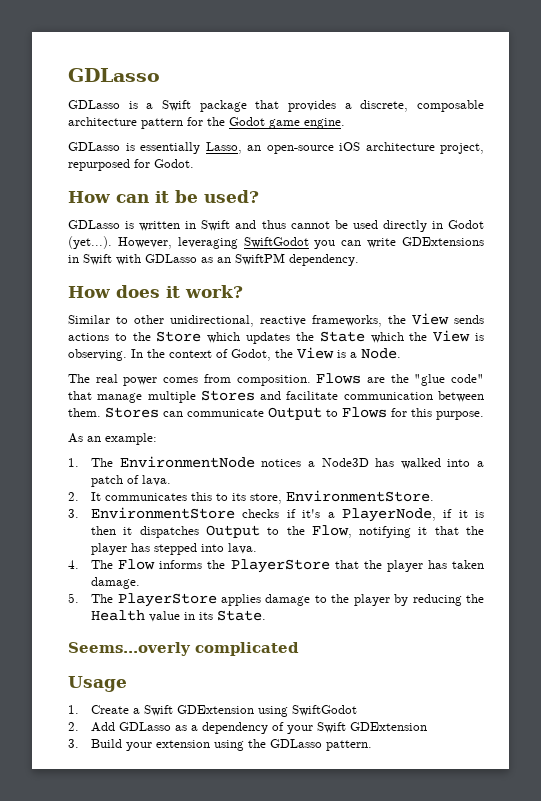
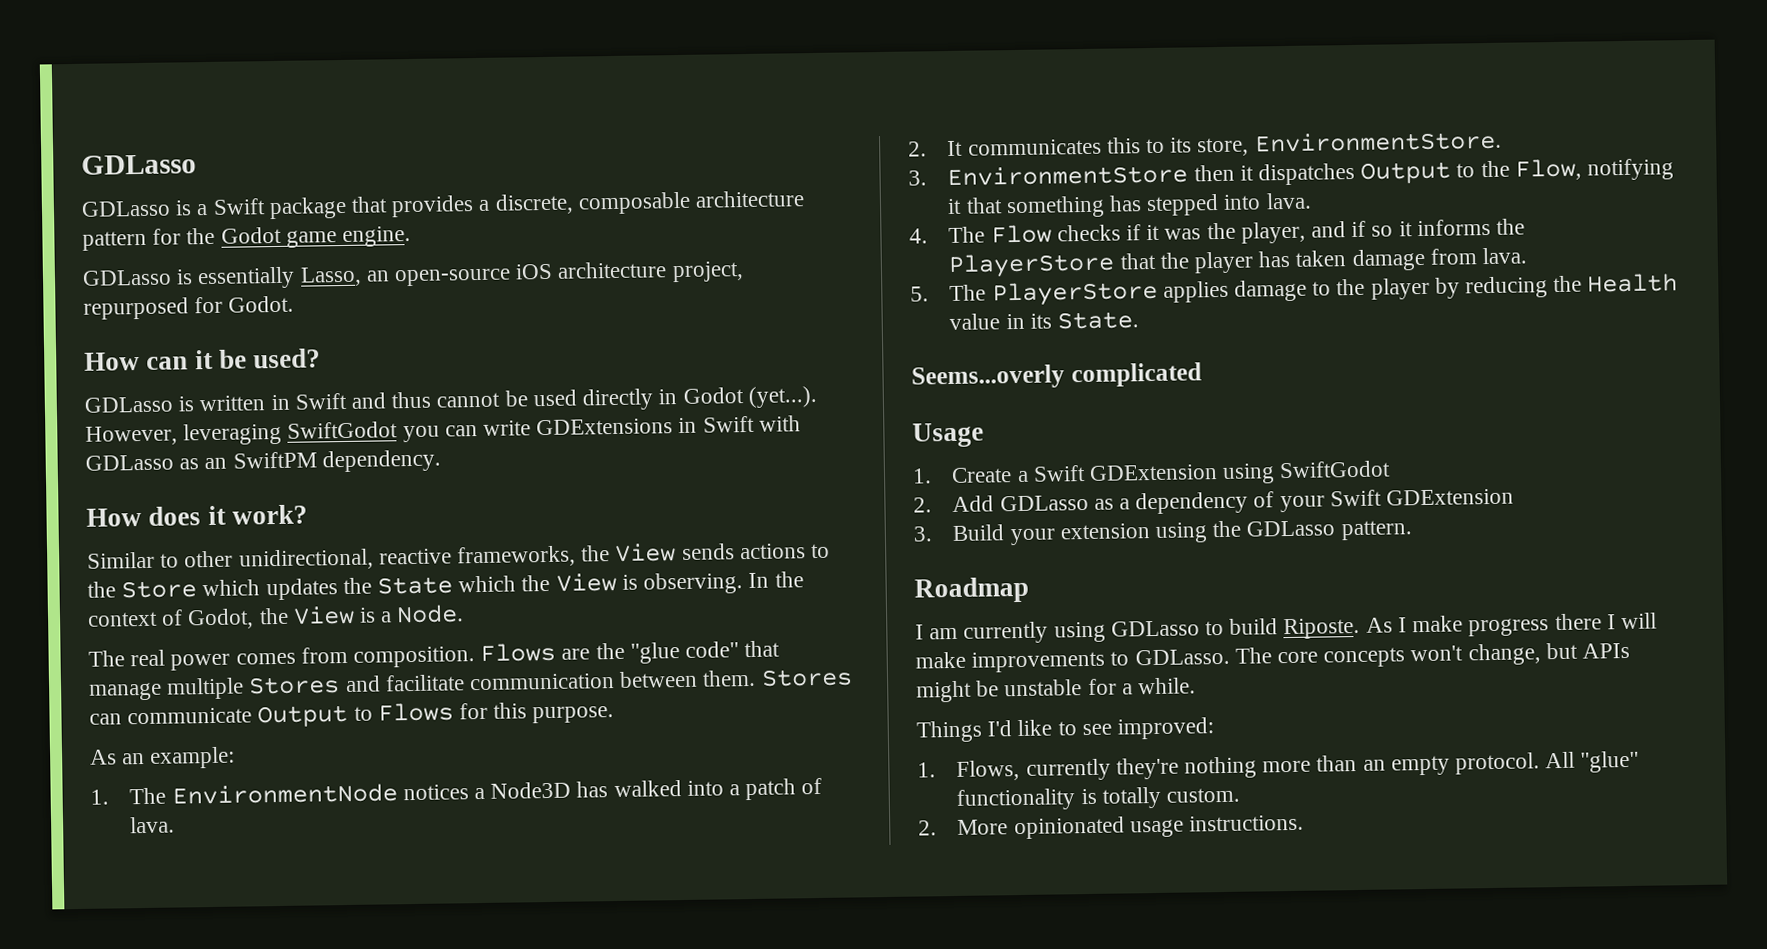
- 3. EnvironmentStore checks if it's a PlayerNode, if it is then it dispatches Output to the Flow, notifying it that the player has stepped into lava.
+ 3. EnvironmentStore then it dispatches Output to the Flow, notifying it that something has stepped into lava.
- 4. The Flow informs the PlayerStore that the player has taken damage.
+ 4. The Flow checks if it was the player, and if so it informs the PlayerStore that the player has taken damage from lava.
+ Roadmap
+ I am currently using GDLasso to build Riposte. As I make progress there I will make improvements to GDLasso. The core concepts won't change, but APIs might be unstable for a while.
+ Things I'd like to see improved:
+ 1. Flows, currently they're nothing more than an empty protocol. All "glue" functionality is totally custom.
+ 2. More opinionated usage instructions.

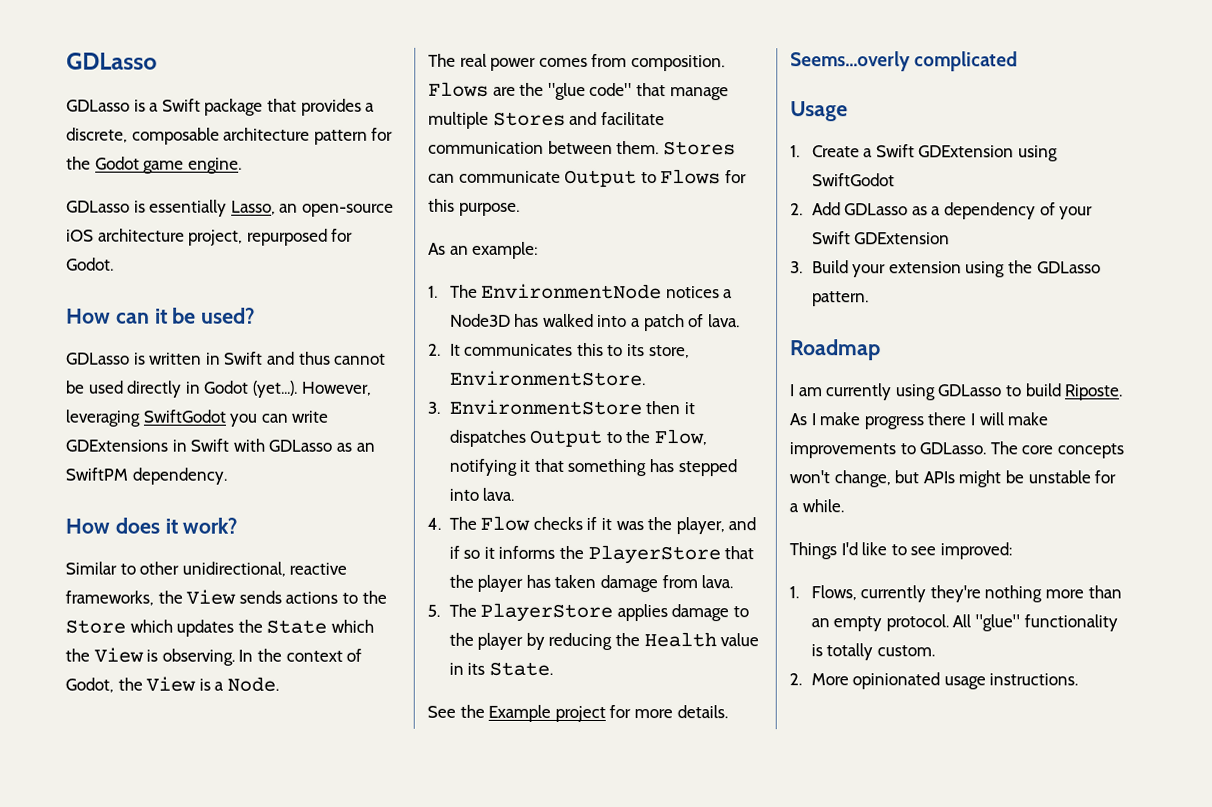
+ See the Example project for more details.

